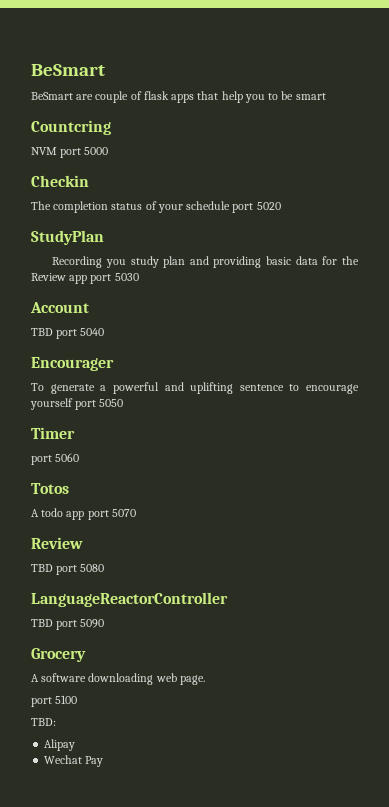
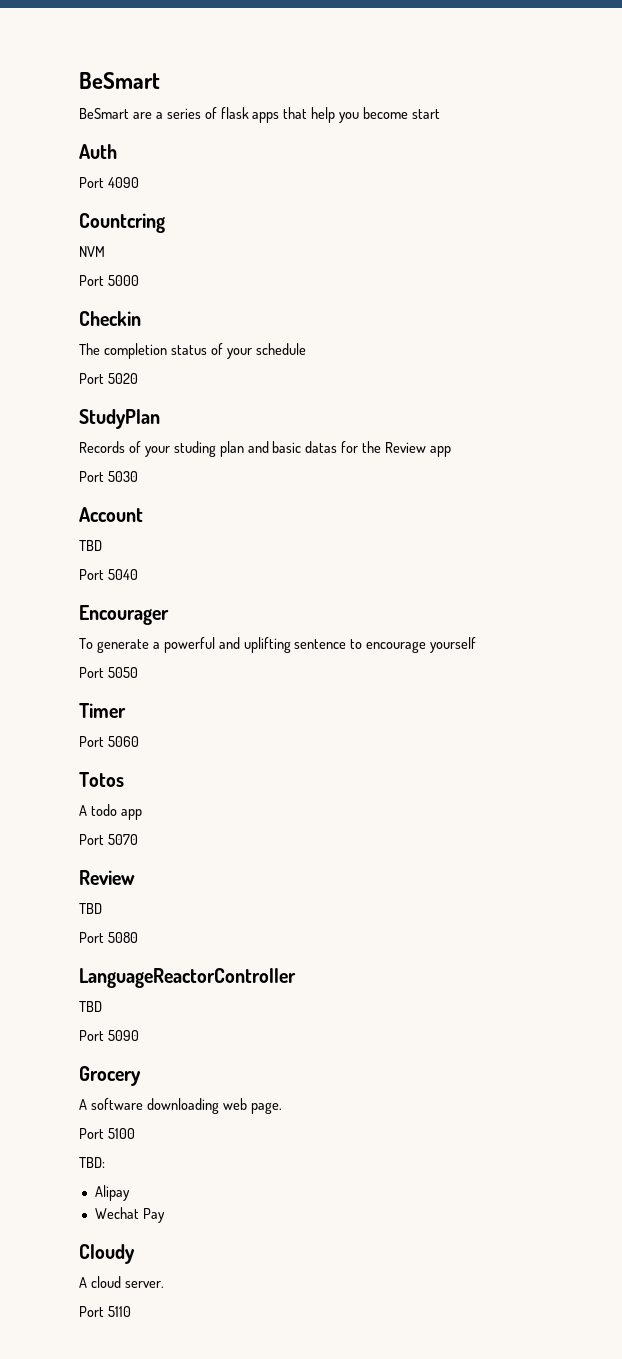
- BeSmart are couple of flask apps that help you to be smart
+ BeSmart are a series of flask apps that help you become start
+ Auth
+ Port 4090
- NVM port 5000
+ NVM
+ Port 5000
- The completion status of your schedule port 5020
+ The completion status of your schedule
+ Port 5020
- Recording you study plan and providing basic data for the Review app port 5030
+ Records of your studing plan and basic datas for the Review app
+ Port 5030
  Account
- TBD port 5040
+ TBD
+ Port 5040
- To generate a powerful and uplifting sentence to encourage yourself port 5050
+ To generate a powerful and uplifting sentence to encourage yourself
+ Port 5050
- port 5060
+ Port 5060
- A todo app port 5070
+ A todo app
+ Port 5070
  Review
- TBD port 5080
+ TBD
+ Port 5080
  LanguageReactorController
- TBD port 5090
+ TBD
+ Port 5090
- port 5100
+ Port 5100
+ Cloudy
+ A cloud server.
+ Port 5110

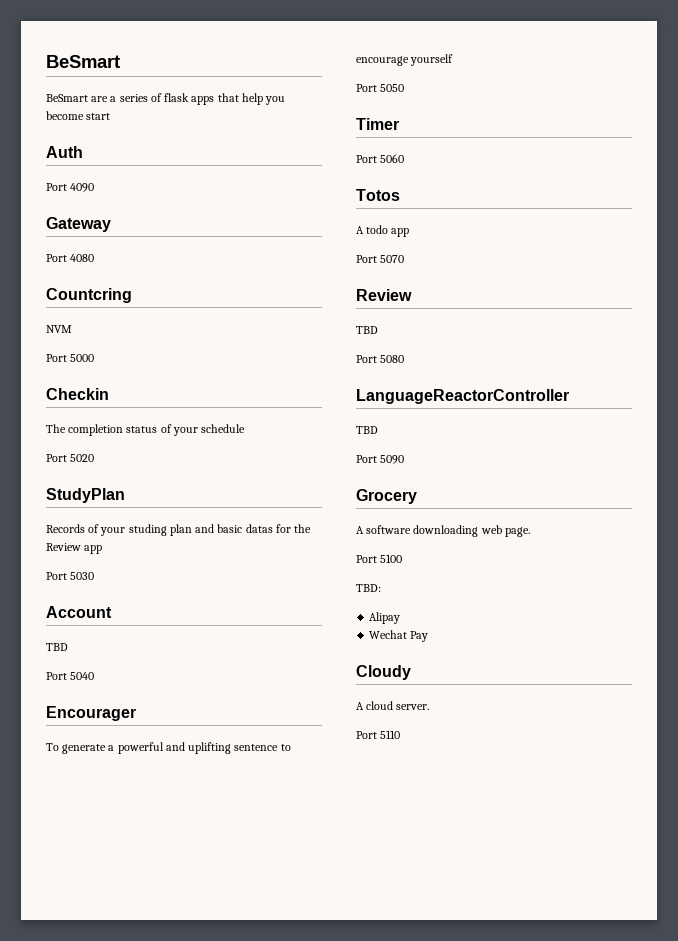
+ Gateway
+ Port 4080

